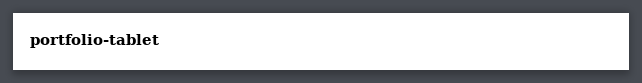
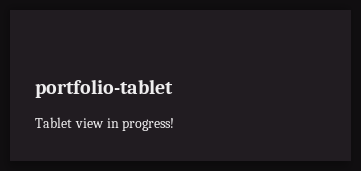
+ Tablet view in progress!

